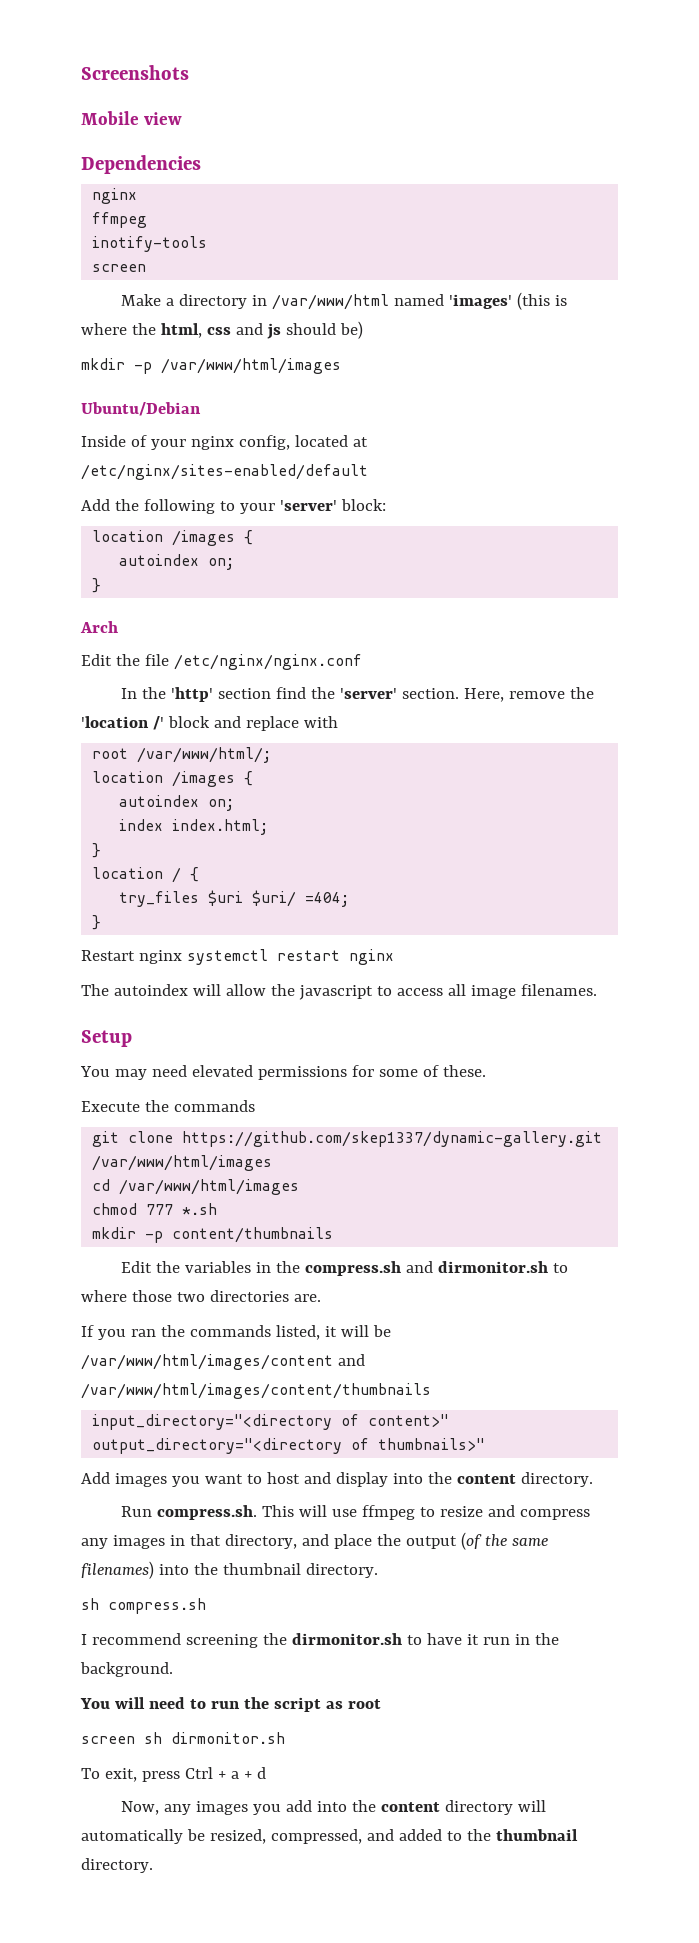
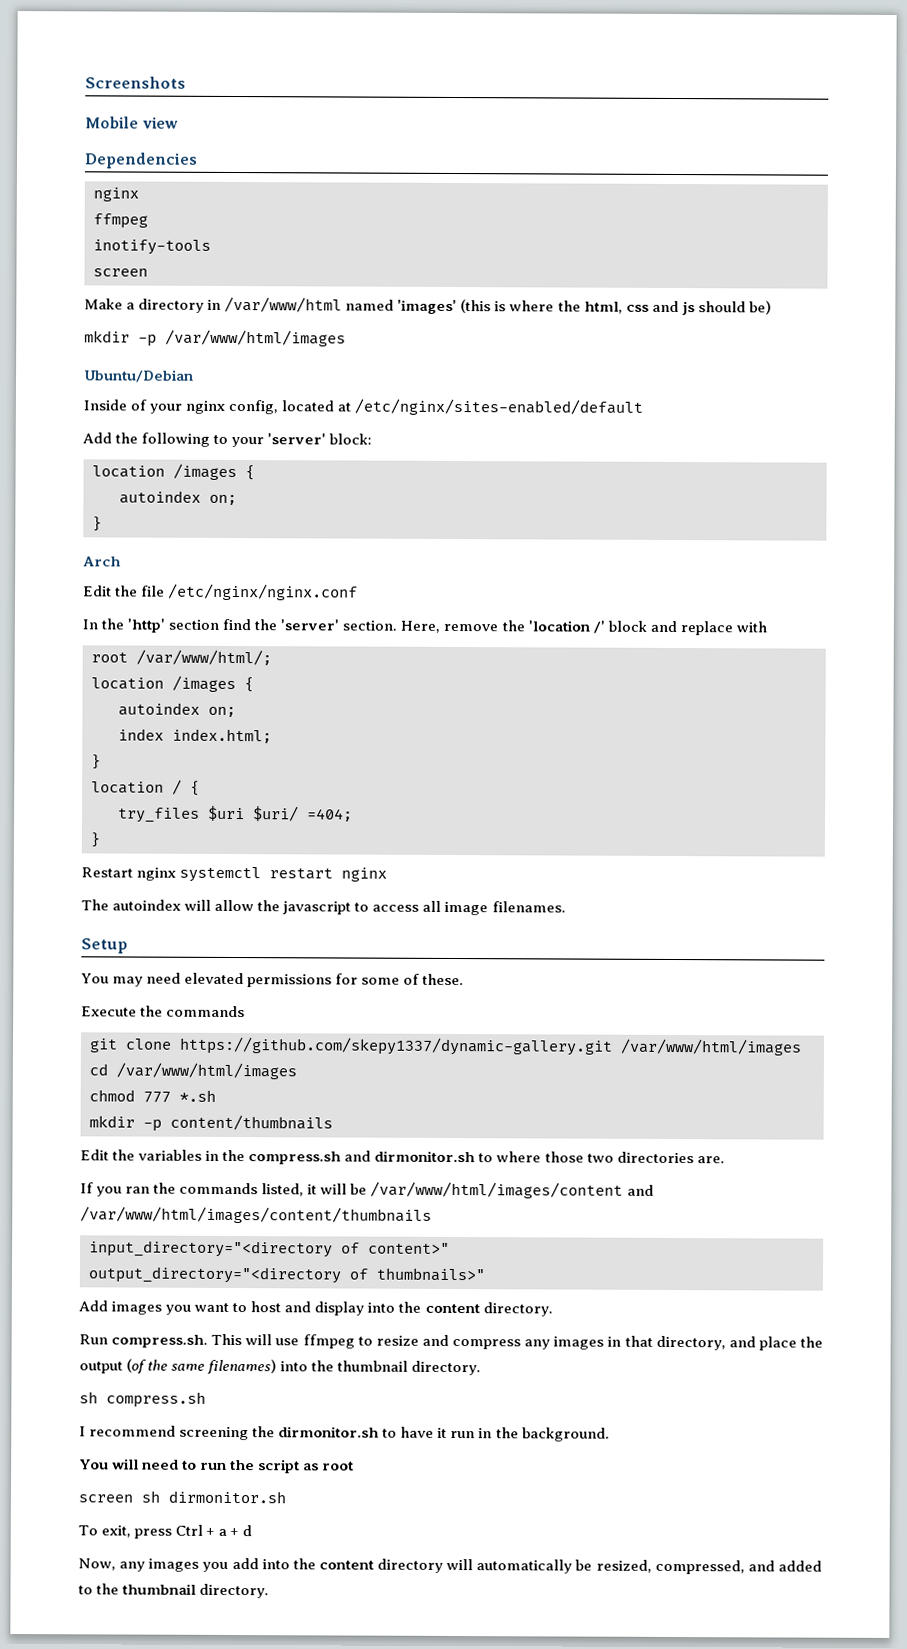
- git clone https://github.com/skep1337/dynamic-gallery.git /var/www/html/images
+ git clone https://github.com/skepy1337/dynamic-gallery.git /var/www/html/images

